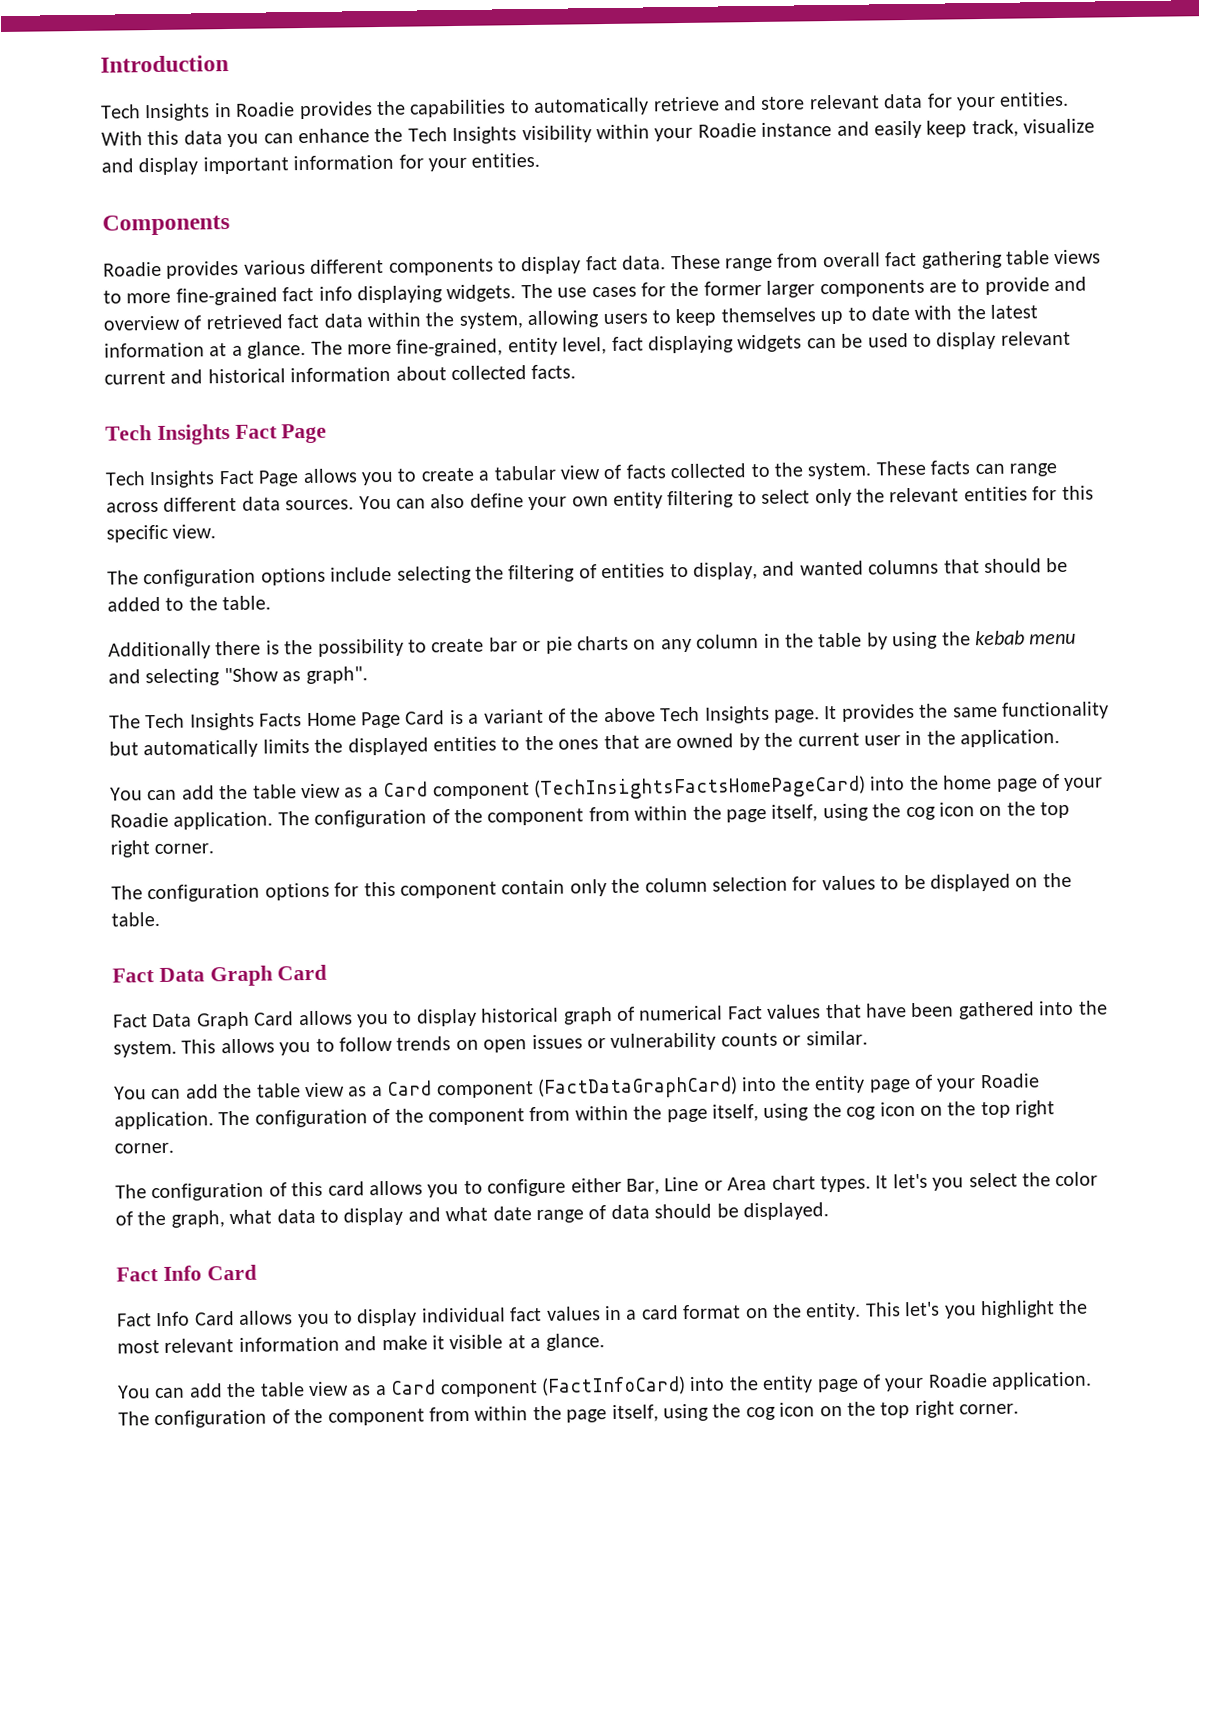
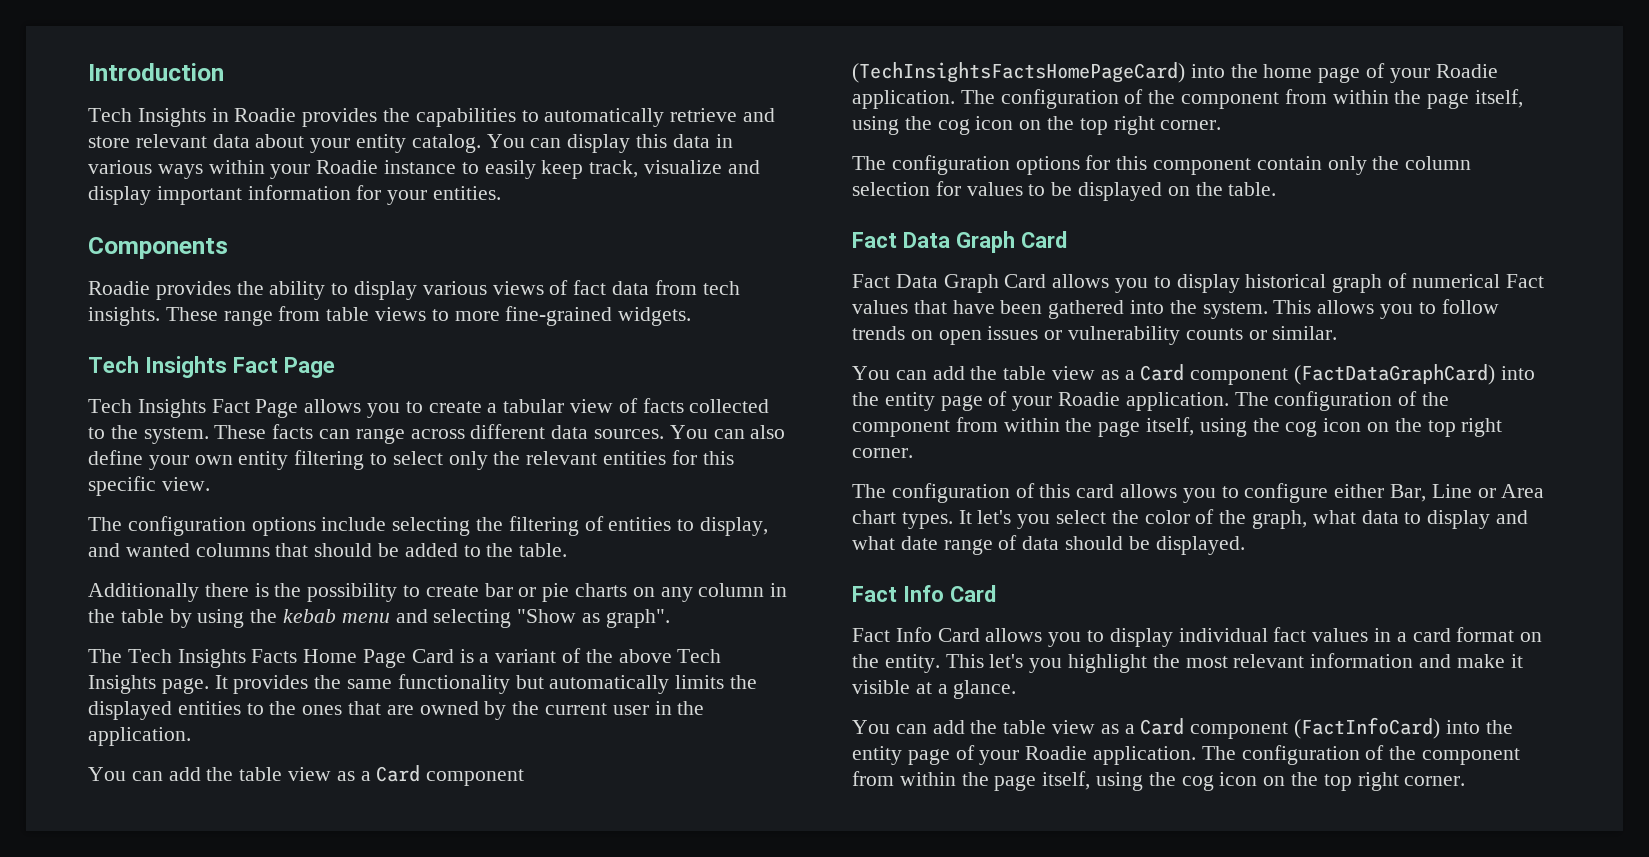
- Tech Insights in Roadie provides the capabilities to automatically retrieve and store relevant data for your entities. With this data you can enhance the Tech Insights visibility within your Roadie instance and easily keep track, visualize and display important information for your entities.
+ Tech Insights in Roadie provides the capabilities to automatically retrieve and store relevant data about your entity catalog. You can display this data in various ways within your Roadie instance to easily keep track, visualize and display important information for your entities.
- Roadie provides various different components to display fact data. These range from overall fact gathering table views to more fine-grained fact info displaying widgets. The use cases for the former larger components are to provide and overview of retrieved fact data within the system, allowing users to keep themselves up to date with the latest information at a glance. The more fine-grained, entity level, fact displaying widgets can be used to display relevant current and historical information about collected facts.
+ Roadie provides the ability to display various views of fact data from tech insights. These range from table views to more fine-grained widgets.

